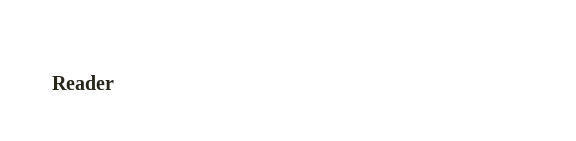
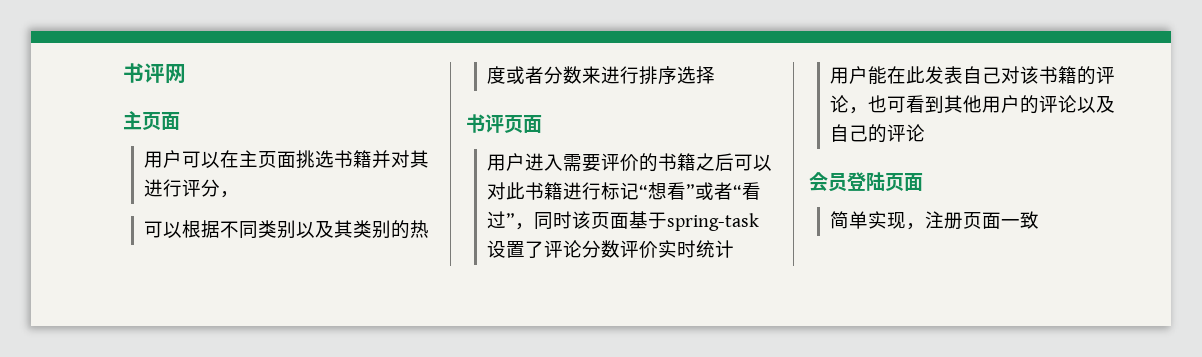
- Reader
+ 书评网
+ 主页面
+ 用户可以在主页面挑选书籍并对其进行评分，
+ 可以根据不同类别以及其类别的热度或者分数来进行排序选择
+ 书评页面
+ 用户进入需要评价的书籍之后可以对此书籍进行标记“想看”或者“看过”，同时该页面基于spring-task设置了评论分数评价实时统计
+ 用户能在此发表自己对该书籍的评论，也可看到其他用户的评论以及自己的评论
+ 会员登陆页面
+ 简单实现，注册页面一致

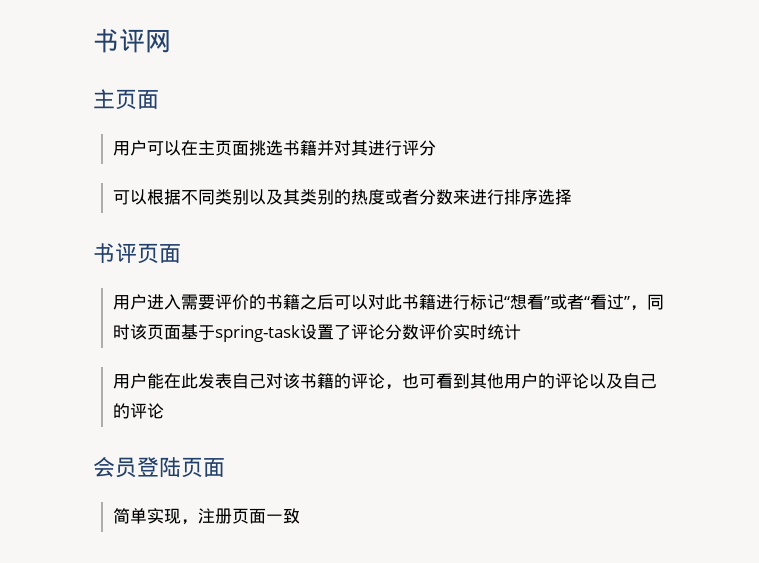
- 用户可以在主页面挑选书籍并对其进行评分，
+ 用户可以在主页面挑选书籍并对其进行评分

